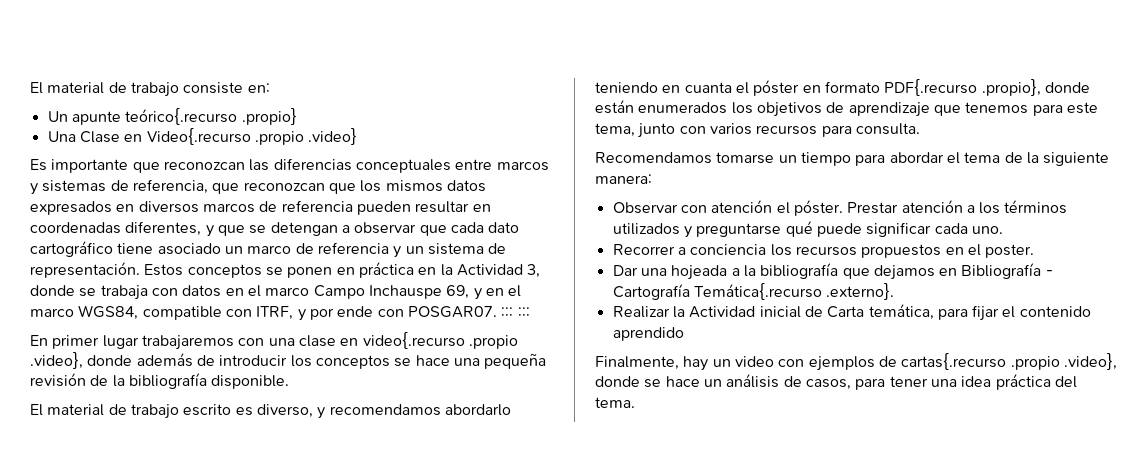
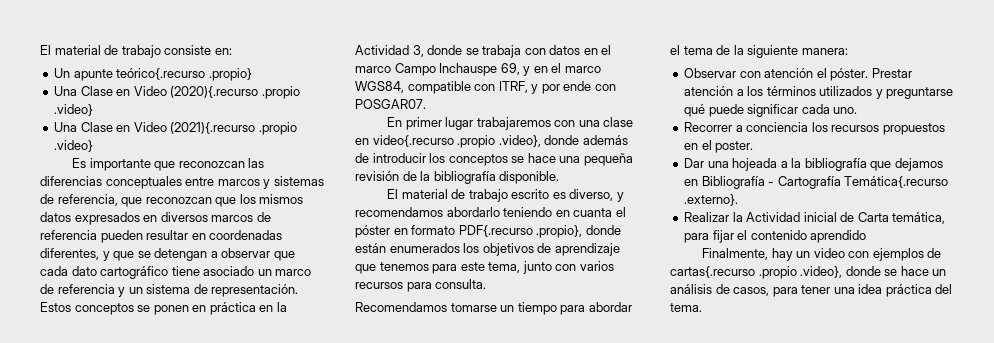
- Una Clase en Video{.recurso .propio .video}
+ Una Clase en Video (2020){.recurso .propio .video}
+ Una Clase en Video (2021){.recurso .propio .video}
- Estos conceptos se ponen en práctica en la Actividad 3, donde se trabaja con datos en el marco Campo Inchauspe 69, y en el marco WGS84, compatible con ITRF, y por ende con POSGAR07. ::: :::
+ Estos conceptos se ponen en práctica en la Actividad 3, donde se trabaja con datos en el marco Campo Inchauspe 69, y en el marco WGS84, compatible con ITRF, y por ende con POSGAR07.

